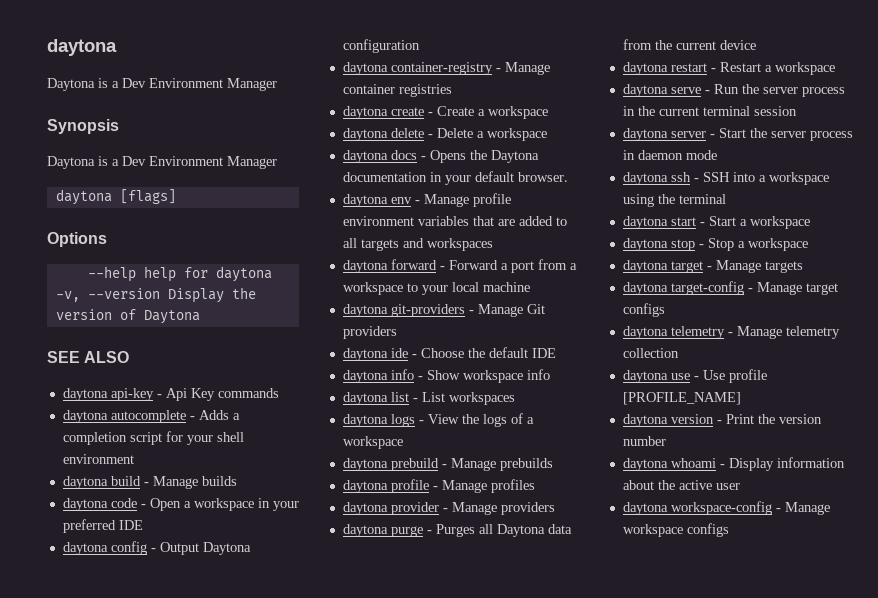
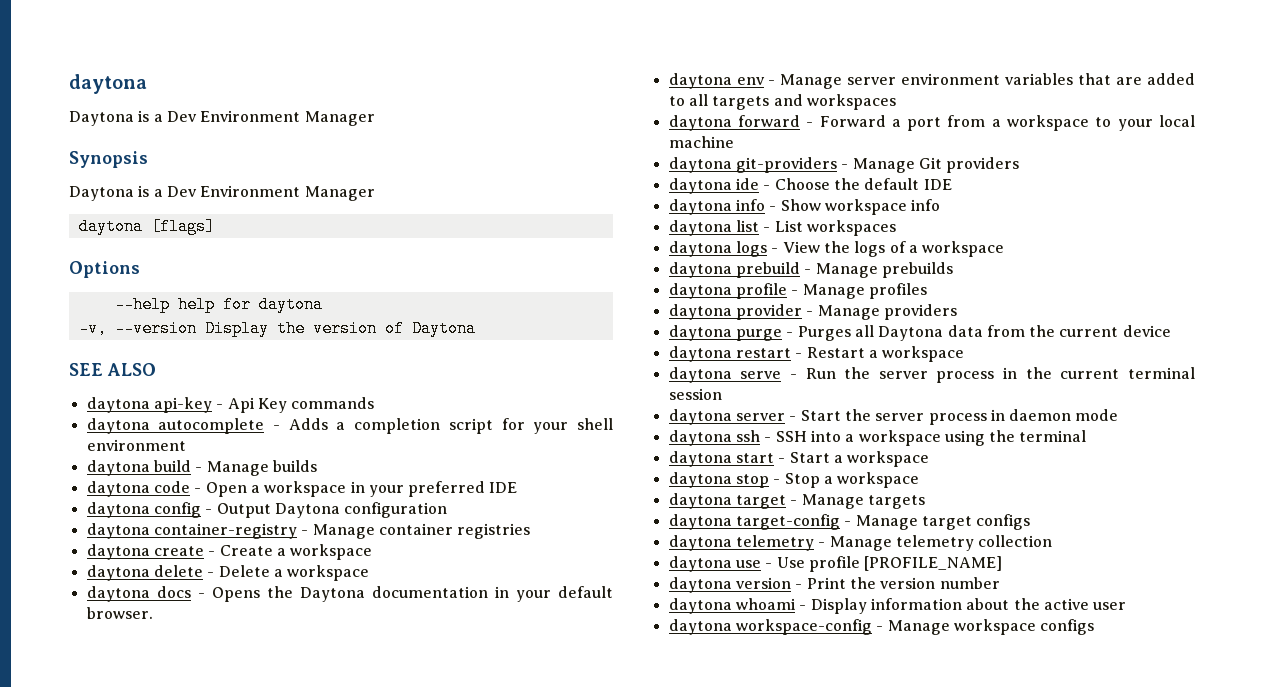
- daytona env - Manage profile environment variables that are added to all targets and workspaces
+ daytona env - Manage server environment variables that are added to all targets and workspaces

